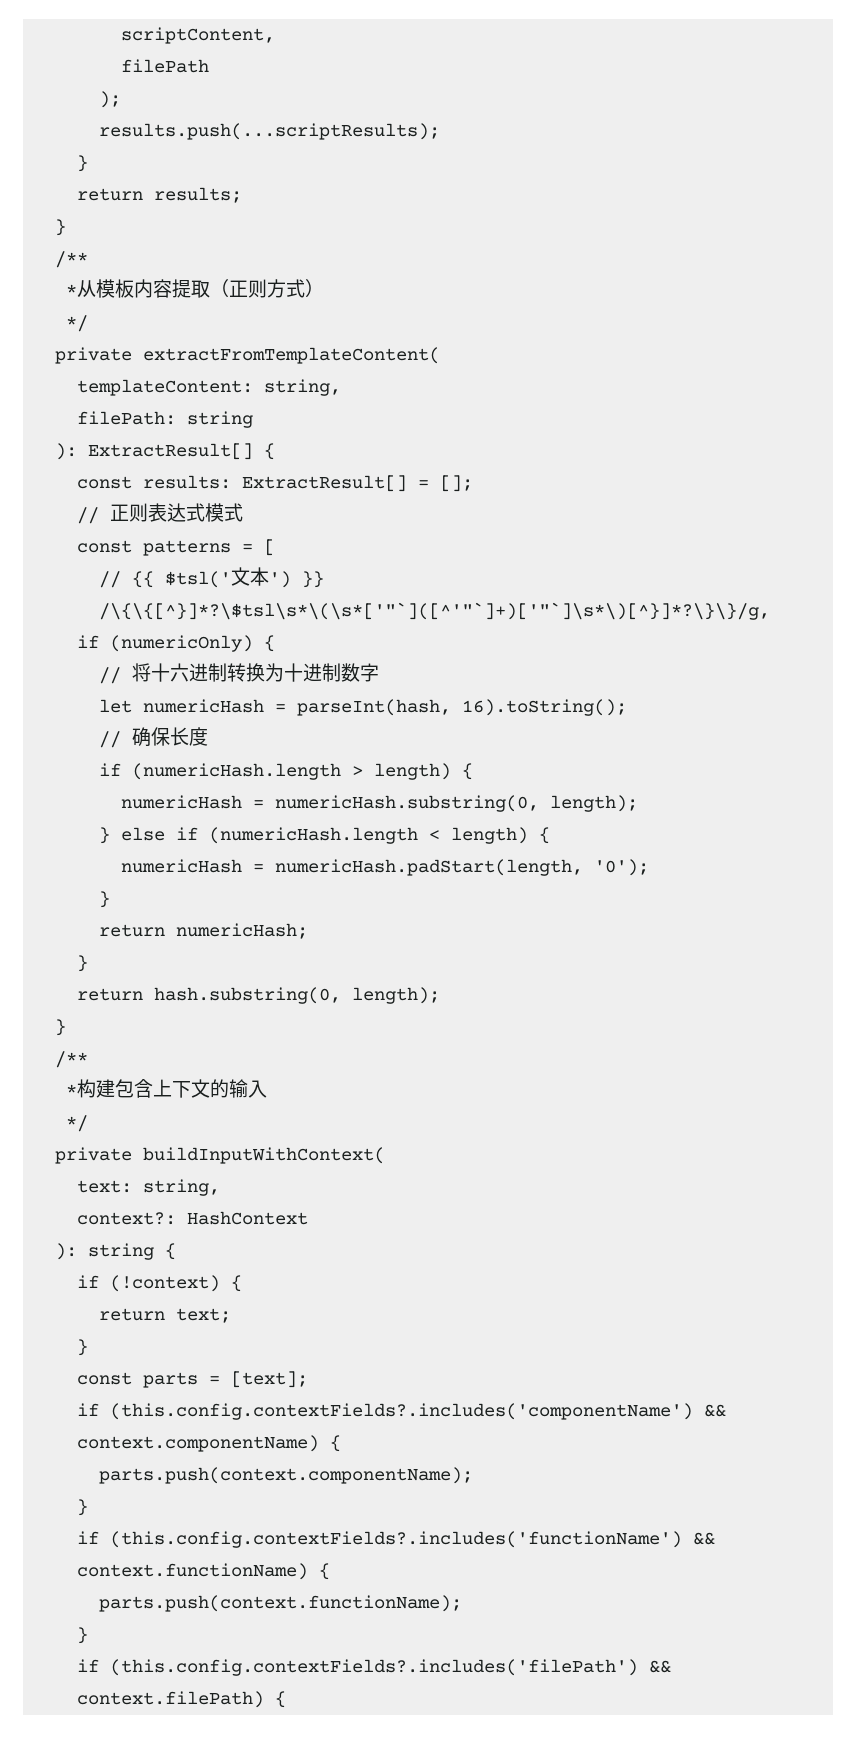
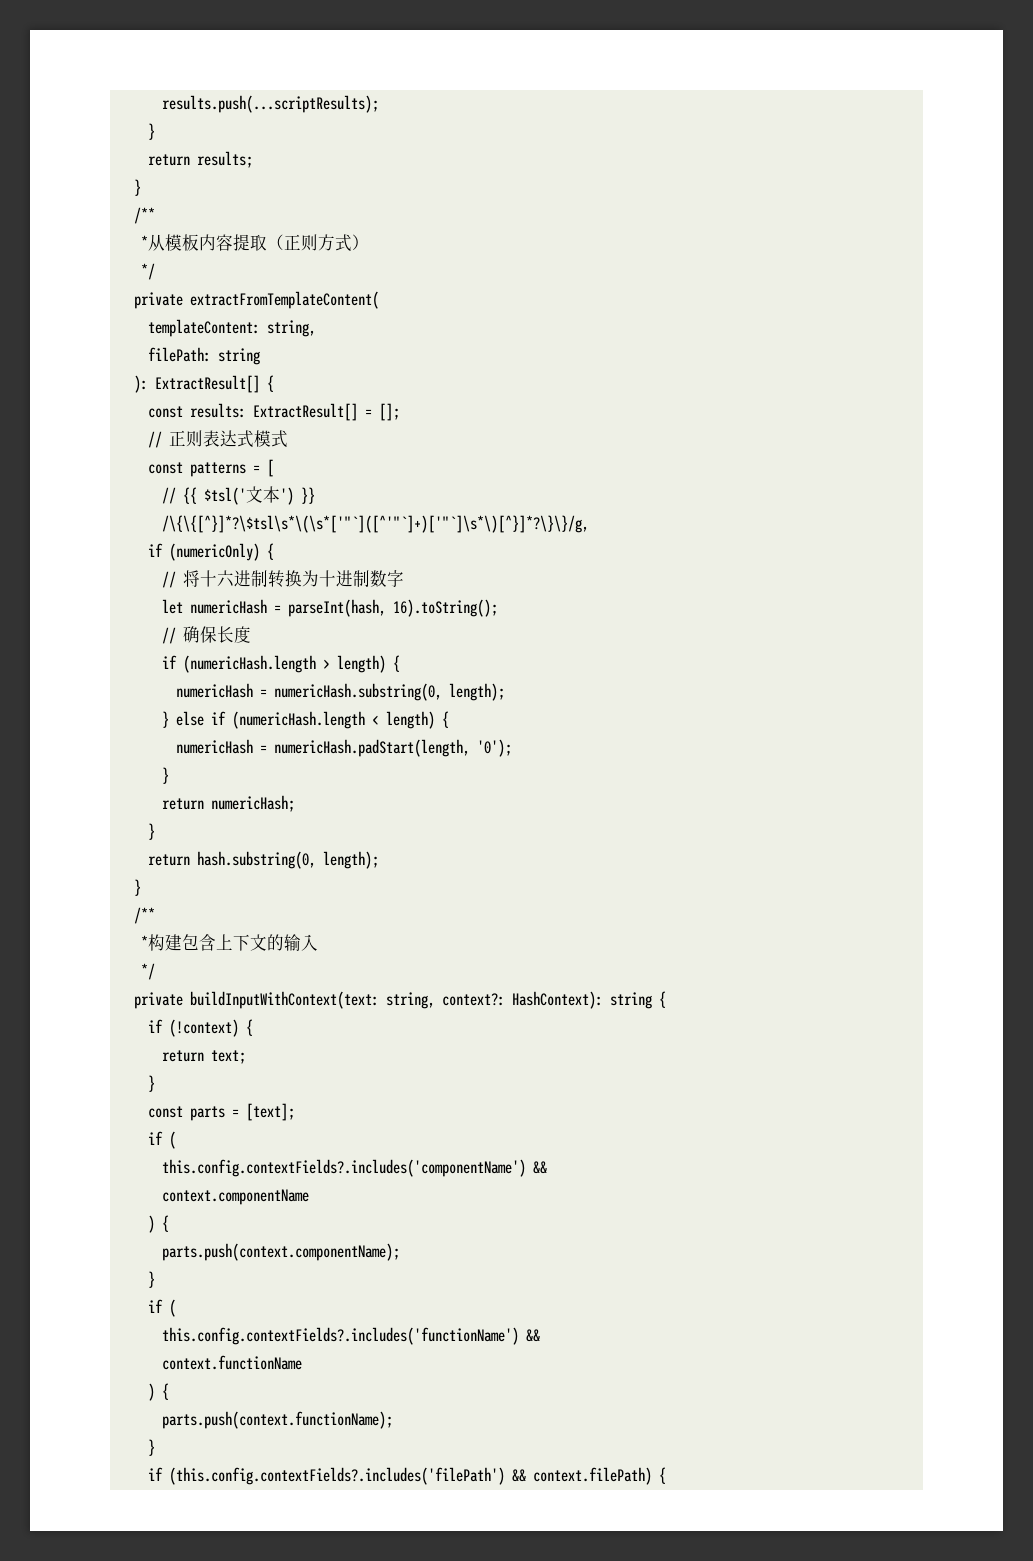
- scriptContent,
- filePath
- );
- private buildInputWithContext(
- text: string,
- context?: HashContext
- ): string {
+ private buildInputWithContext(text: string, context?: HashContext): string {
  const parts = [text];
- if (this.config.contextFields?.includes('componentName') && context.componentName) {
+ if (
+ this.config.contextFields?.includes('componentName') &&
+ context.componentName
+ ) {
  parts.push(context.componentName);
  }
- if (this.config.contextFields?.includes('functionName') && context.functionName) {
+ if (
+ this.config.contextFields?.includes('functionName') &&
+ context.functionName
+ ) {

